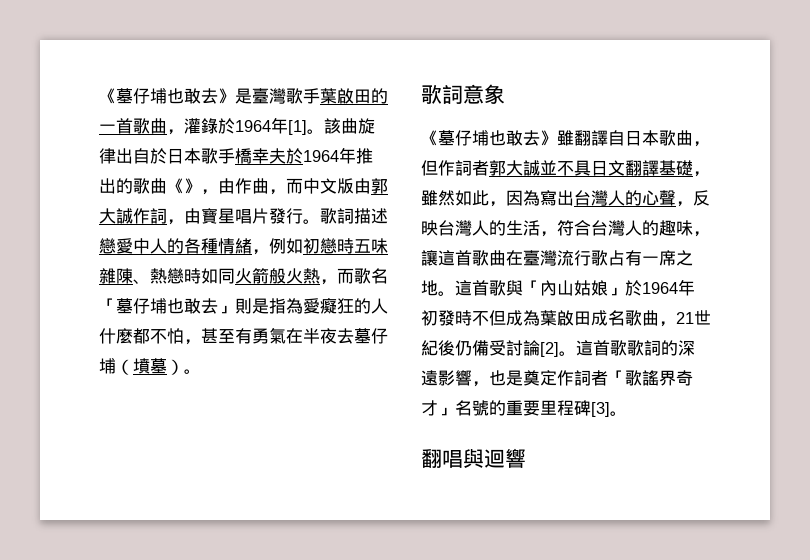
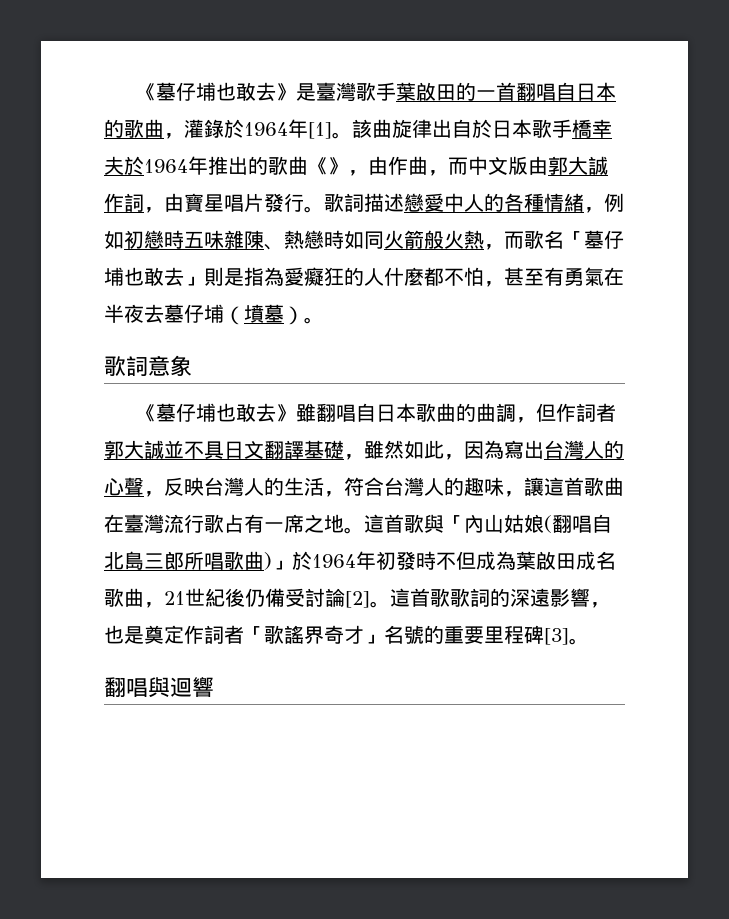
- 《墓仔埔也敢去》是臺灣歌手葉啟田的一首歌曲，灌錄於1964年[1]。
+ 《墓仔埔也敢去》是臺灣歌手葉啟田的一首翻唱自日本的歌曲，灌錄於1964年[1]。
- 《墓仔埔也敢去》雖翻譯自日本歌曲，但作詞者郭大誠並不具日文翻譯基礎，雖然如此，因為寫出台灣人的心聲，反映台灣人的生活，符合台灣人的趣味，讓這首歌曲在臺灣流行歌占有一席之地。
+ 《墓仔埔也敢去》雖翻唱自日本歌曲的曲調，但作詞者郭大誠並不具日文翻譯基礎，雖然如此，因為寫出台灣人的心聲，反映台灣人的生活，符合台灣人的趣味，讓這首歌曲在臺灣流行歌占有一席之地。
- 這首歌與「內山姑娘」於1964年初發時不但成為葉啟田成名歌曲，21世紀後仍備受討論[2]。
+ 這首歌與「內山姑娘(翻唱自北島三郎所唱歌曲)」於1964年初發時不但成為葉啟田成名歌曲，21世紀後仍備受討論[2]。

